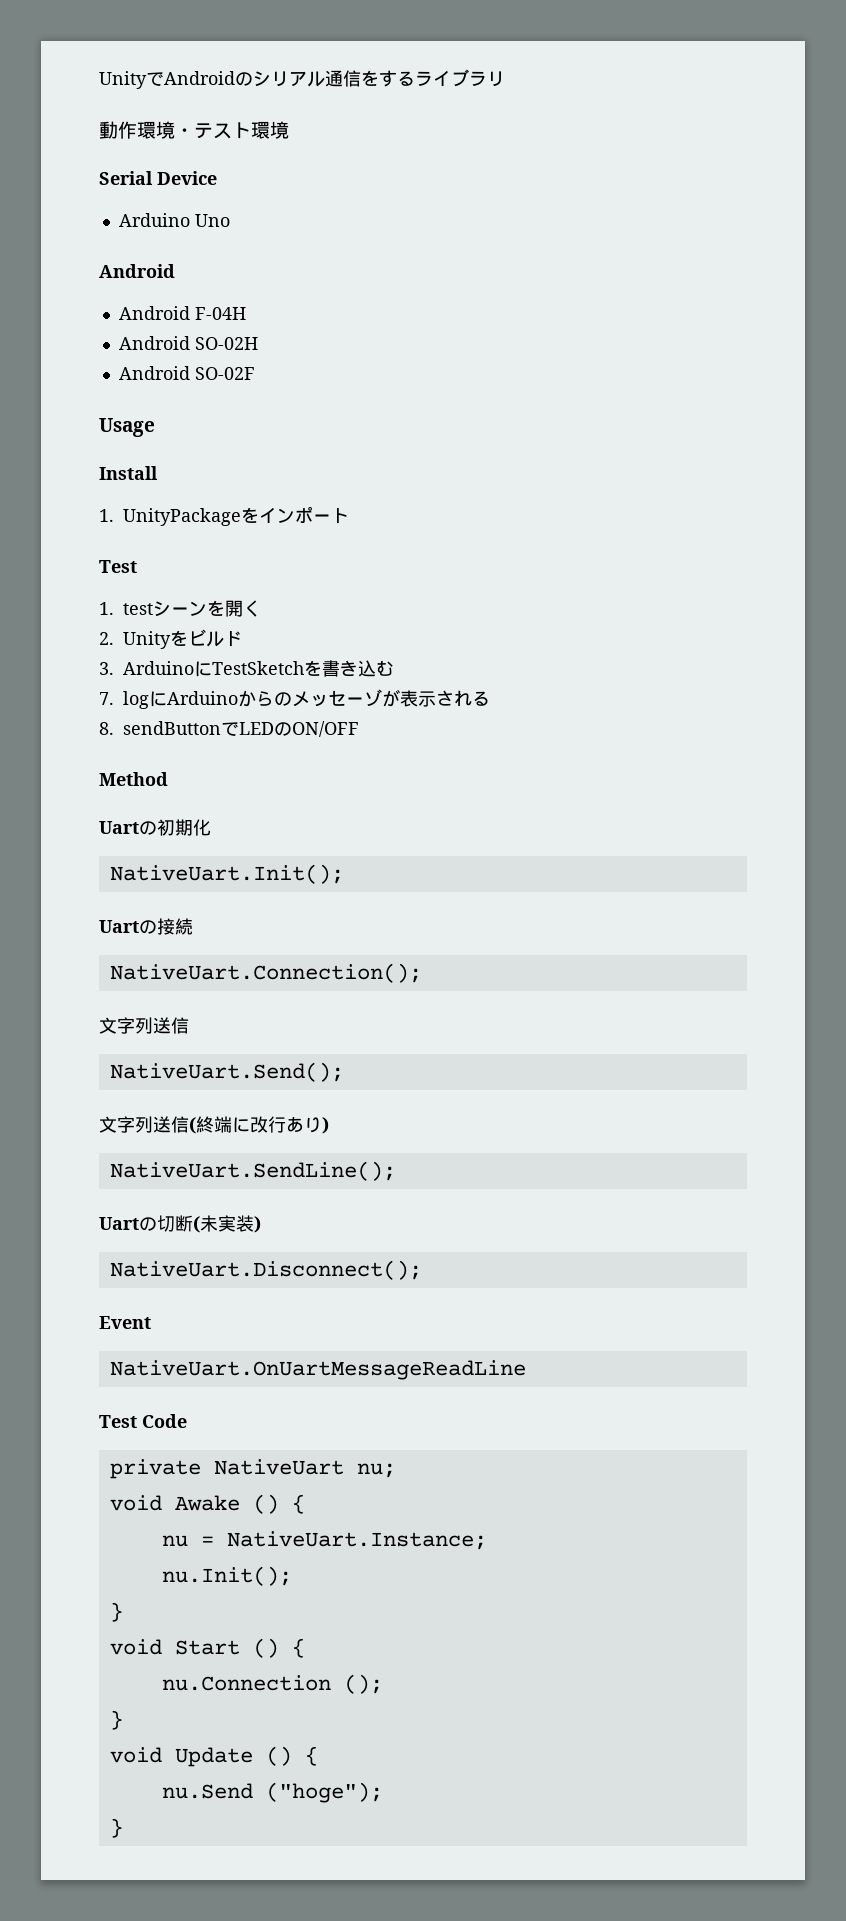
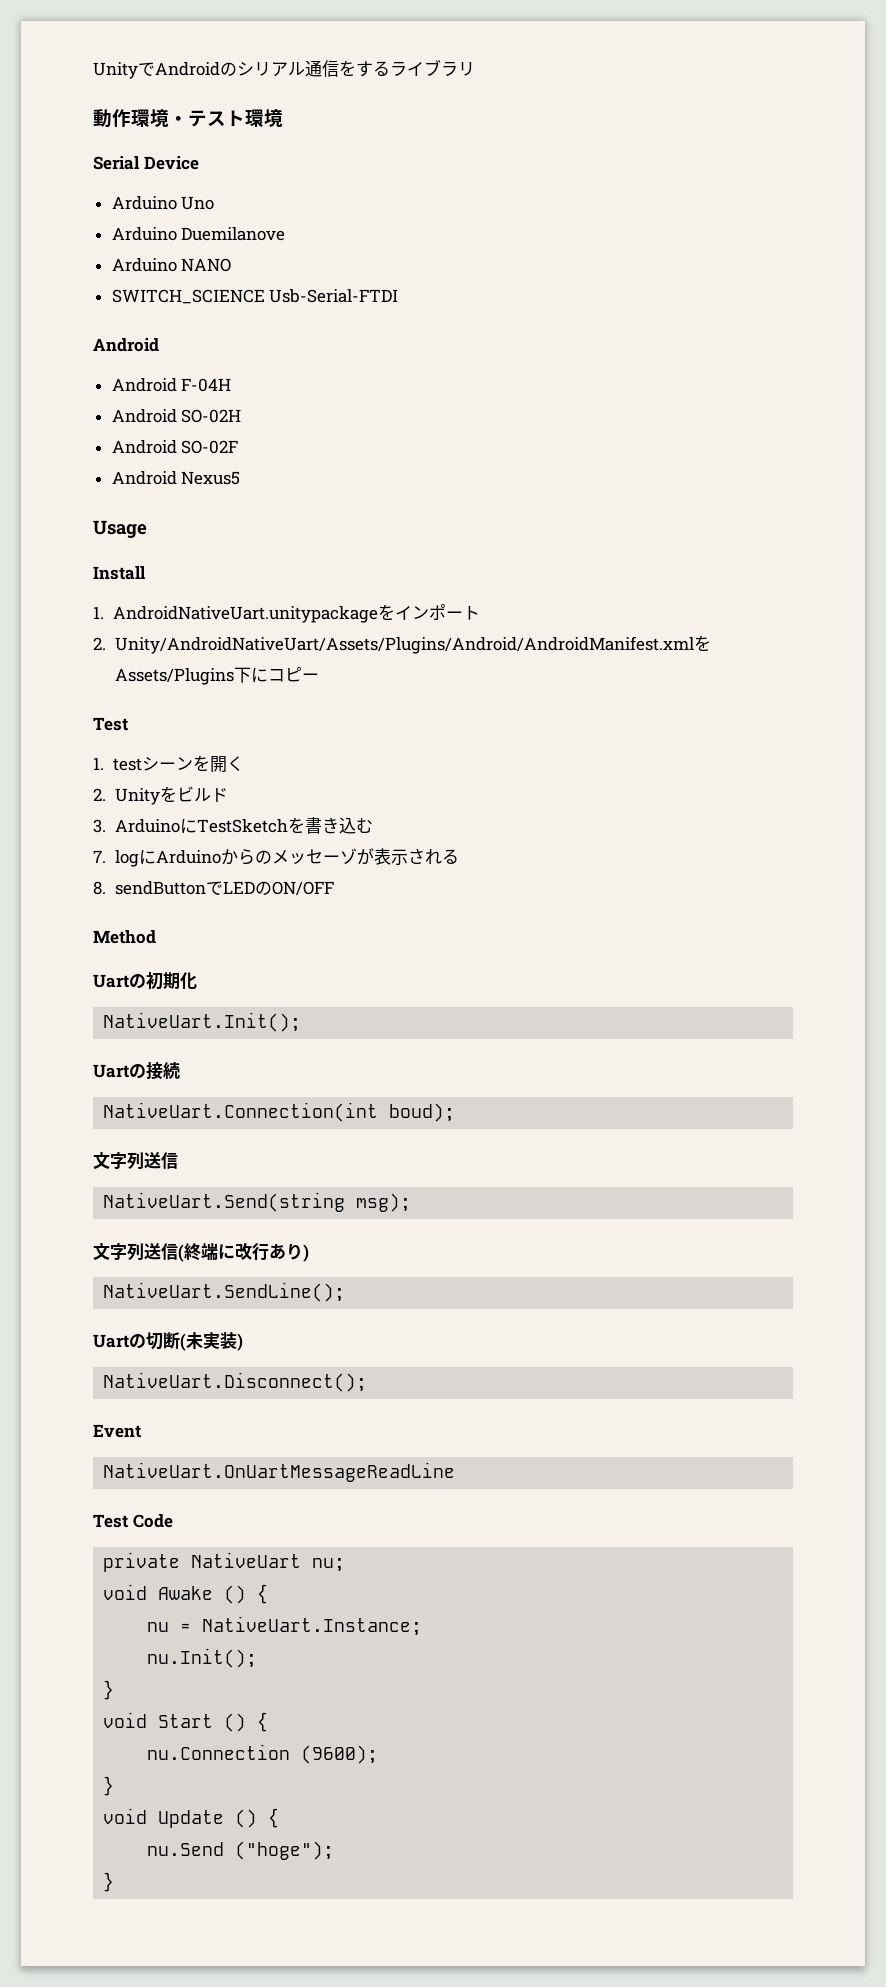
+ Arduino Duemilanove
+ Arduino NANO
+ SWITCH_SCIENCE Usb-Serial-FTDI
+ Android Nexus5
- 1. UnityPackageをインポート
+ 1. AndroidNativeUart.unitypackageをインポート
+ 2. Unity/AndroidNativeUart/Assets/Plugins/Android/AndroidManifest.xmlをAssets/Plugins下にコピー
- NativeUart.Connection();
+ NativeUart.Connection(int boud);
- NativeUart.Send();
+ NativeUart.Send(string msg);
- nu.Connection ();
+ nu.Connection (9600);

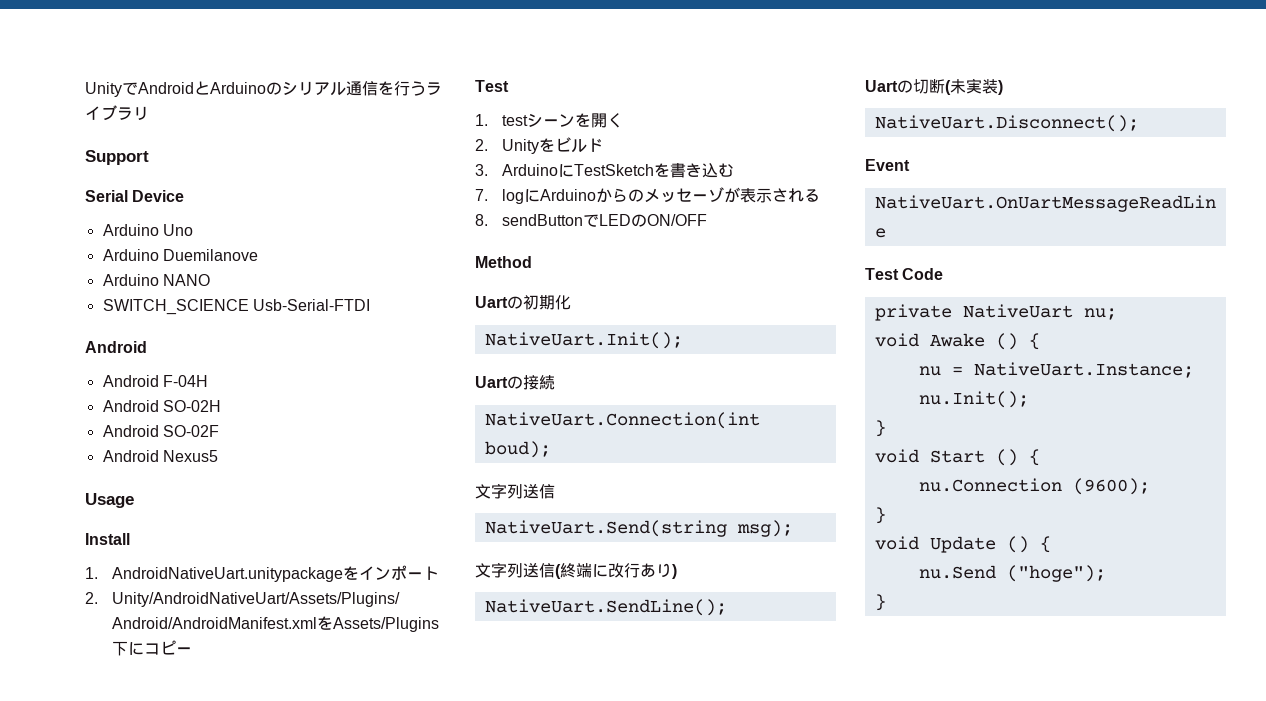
- UnityでAndroidのシリアル通信をするライブラリ
+ UnityでAndroidとArduinoのシリアル通信を行うライブラリ
- 動作環境・テスト環境
+ Support

